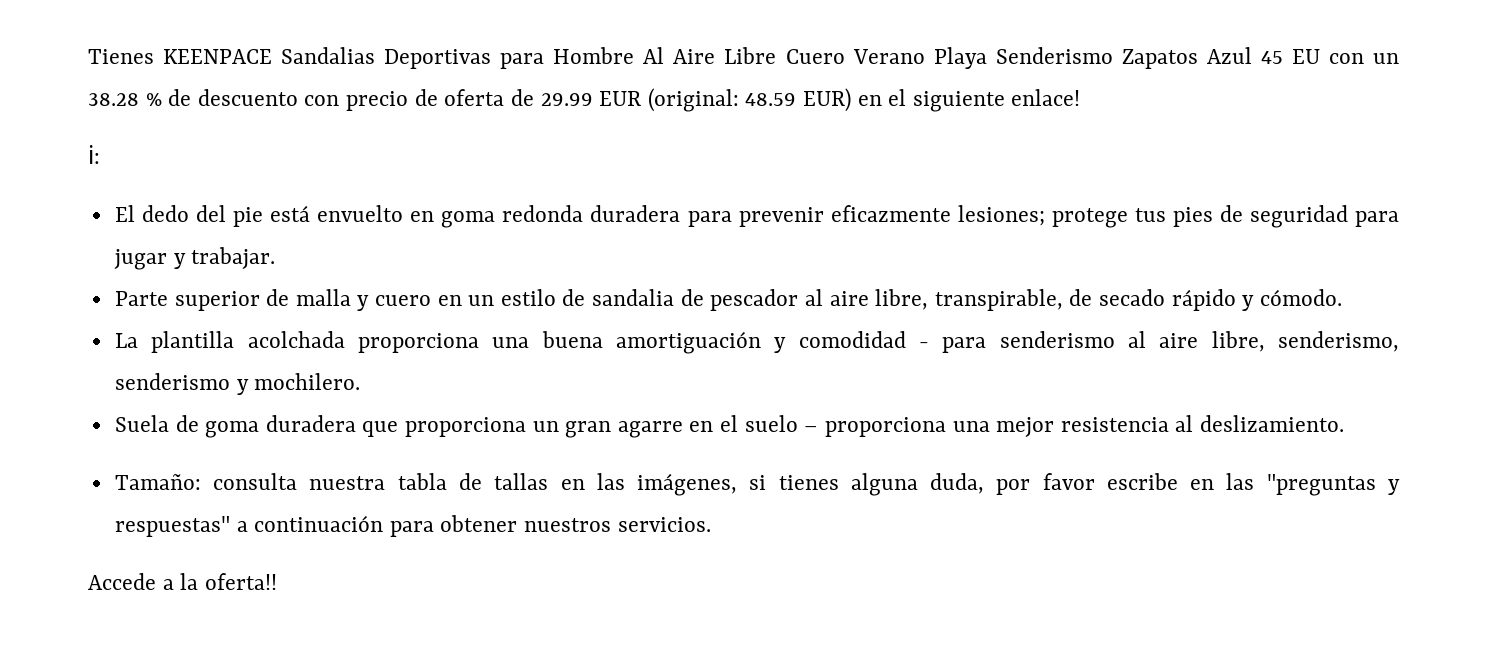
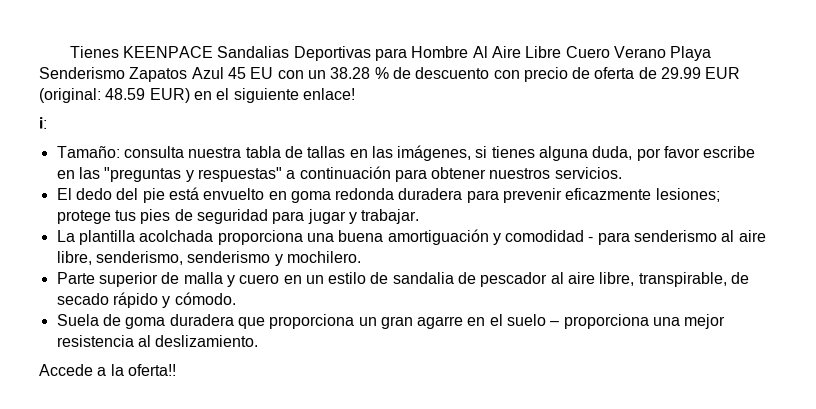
- El dedo del pie está envuelto en goma redonda duradera para prevenir eficazmente lesiones; protege tus pies de seguridad para jugar y trabajar.
- Parte superior de malla y cuero en un estilo de sandalia de pescador al aire libre, transpirable, de secado rápido y cómodo.
- La plantilla acolchada proporciona una buena amortiguación y comodidad - para senderismo al aire libre, senderismo, senderismo y mochilero.
- Suela de goma duradera que proporciona un gran agarre en el suelo – proporciona una mejor resistencia al deslizamiento.
+ El dedo del pie está envuelto en goma redonda duradera para prevenir eficazmente lesiones; protege tus pies de seguridad para jugar y trabajar.
+ La plantilla acolchada proporciona una buena amortiguación y comodidad - para senderismo al aire libre, senderismo, senderismo y mochilero.
+ Parte superior de malla y cuero en un estilo de sandalia de pescador al aire libre, transpirable, de secado rápido y cómodo.
+ Suela de goma duradera que proporciona un gran agarre en el suelo – proporciona una mejor resistencia al deslizamiento.

